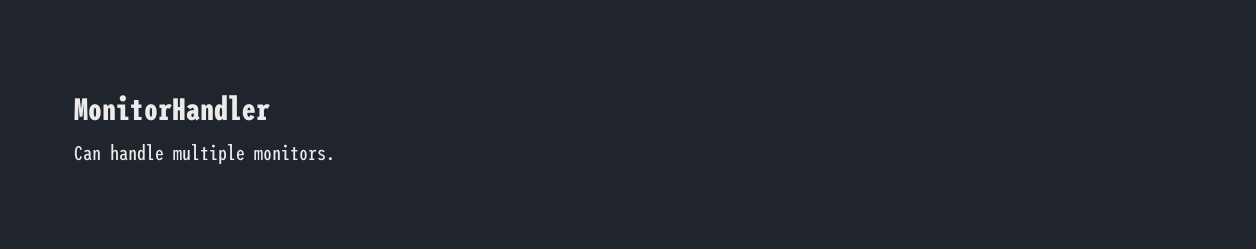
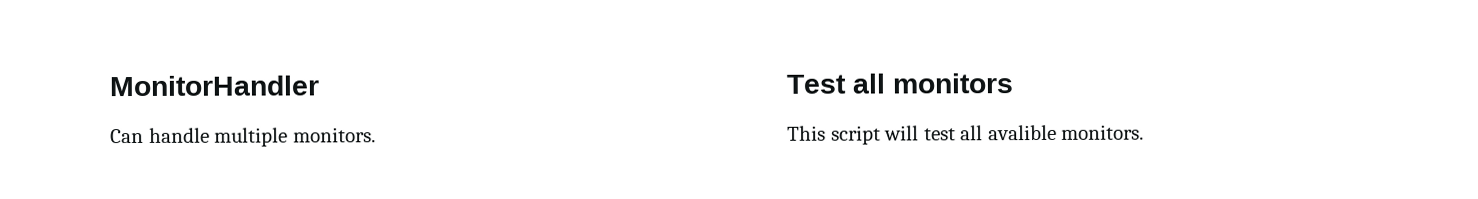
+ Test all monitors
+ This script will test all avalible monitors.

